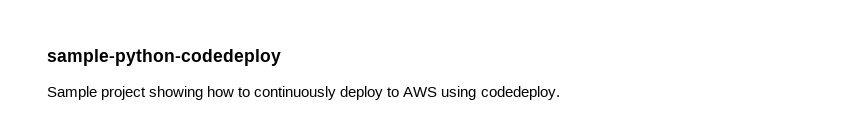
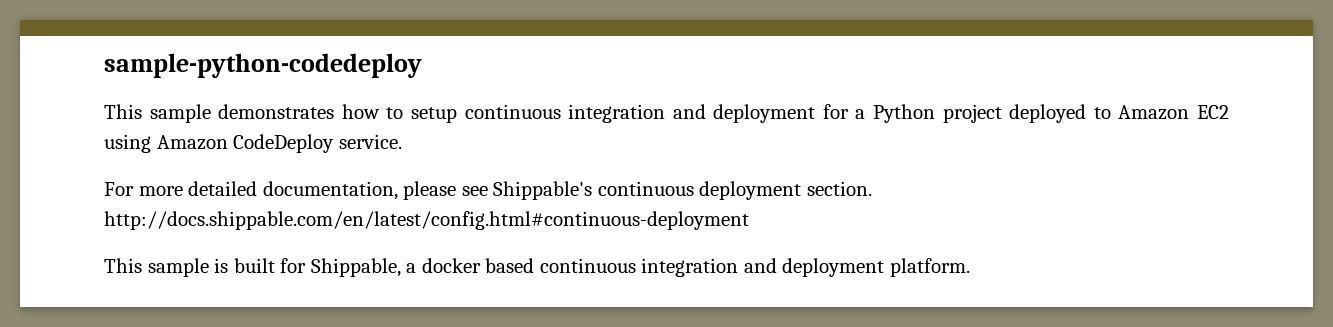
- Sample project showing how to continuously deploy to AWS using codedeploy.
+ This sample demonstrates how to setup continuous integration and deployment for a Python project deployed to Amazon EC2 using Amazon CodeDeploy service.
+ For more detailed documentation, please see Shippable's continuous deployment section. http://docs.shippable.com/en/latest/config.html#continuous-deployment
+ This sample is built for Shippable, a docker based continuous integration and deployment platform.

